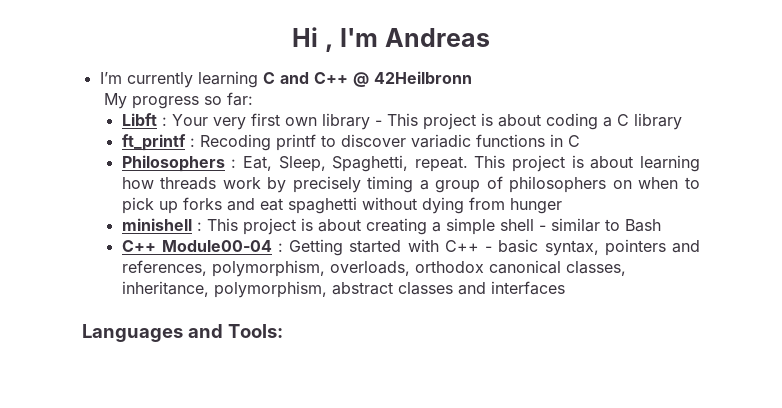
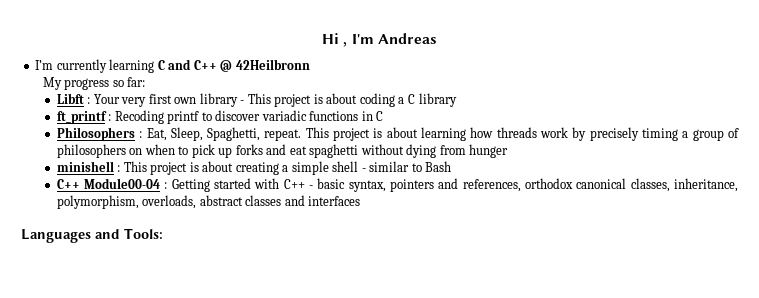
- C++ Module00-04 : Getting started with C++ - basic syntax, pointers and references, polymorphism, overloads, orthodox canonical classes, inheritance, polymorphism, abstract classes and interfaces
+ C++ Module00-04 : Getting started with C++ - basic syntax, pointers and references, orthodox canonical classes, inheritance, polymorphism, overloads, abstract classes and interfaces

